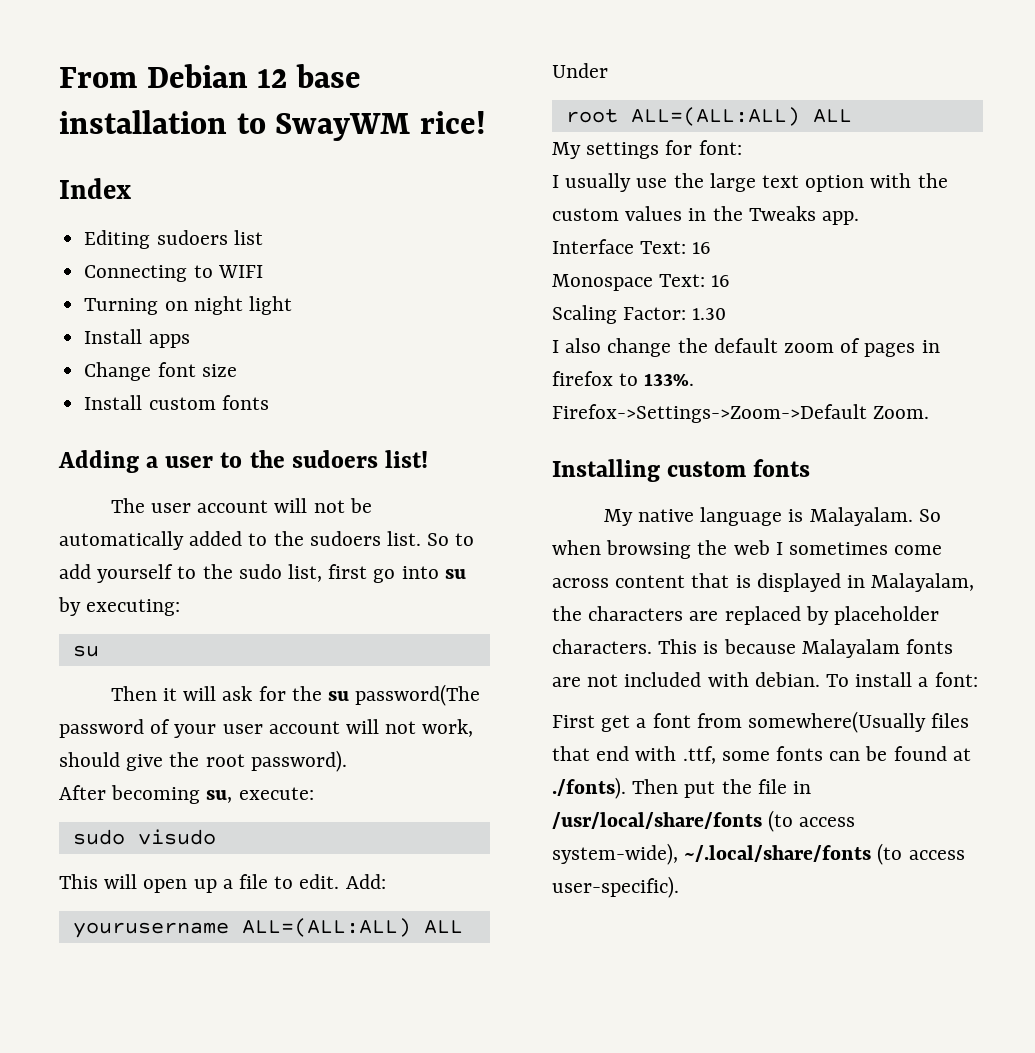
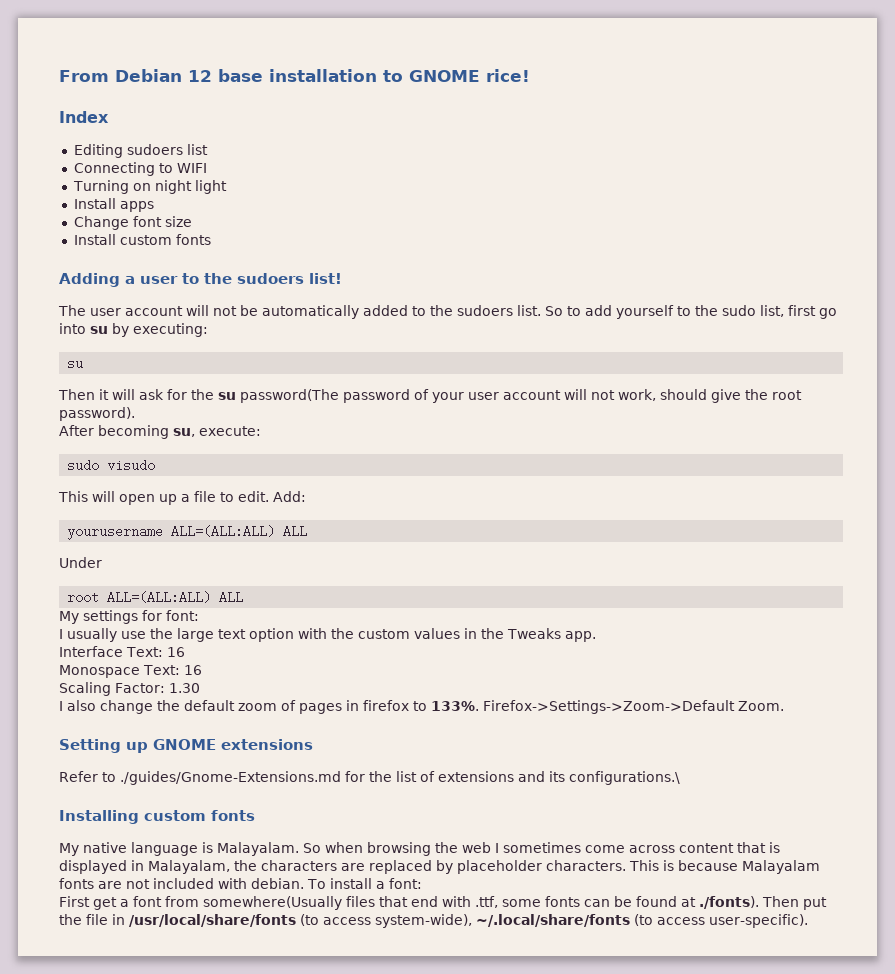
- From Debian 12 base installation to SwayWM rice!
+ From Debian 12 base installation to GNOME rice!
+ Setting up GNOME extensions
+ Refer to ./guides/Gnome-Extensions.md for the list of extensions and its configurations.\

